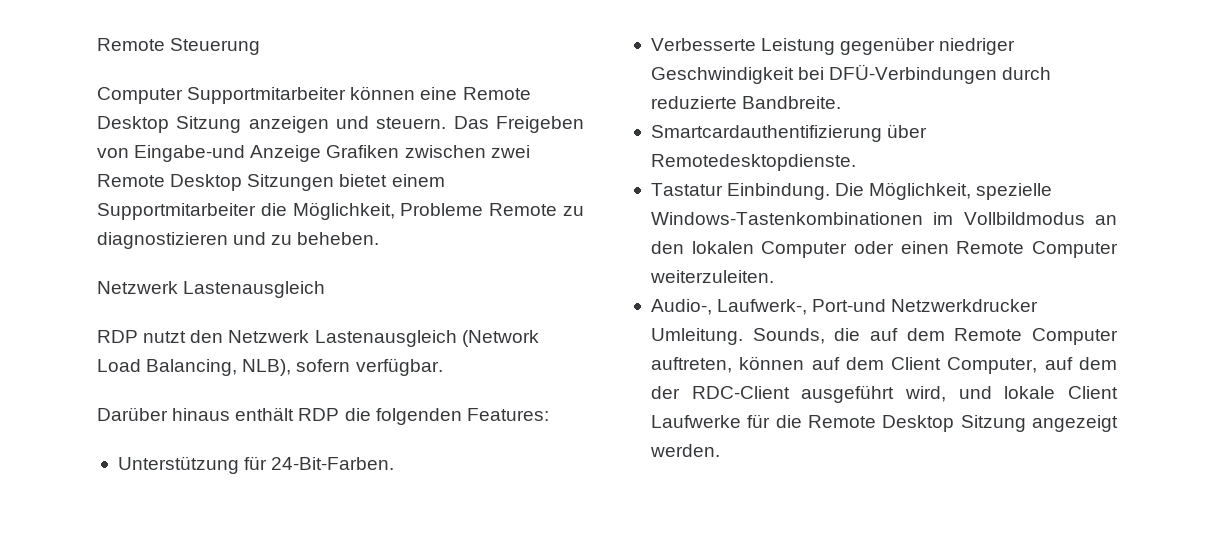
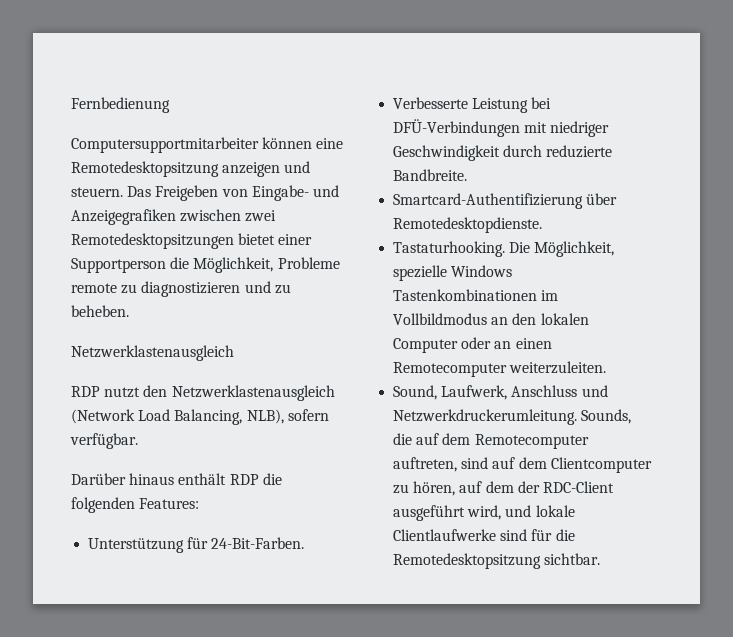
- Remote Steuerung
- Computer Supportmitarbeiter können eine Remote Desktop Sitzung anzeigen und steuern.
+ Fernbedienung
+ Computersupportmitarbeiter können eine Remotedesktopsitzung anzeigen und steuern.
- Das Freigeben von Eingabe-und Anzeige Grafiken zwischen zwei Remote Desktop Sitzungen bietet einem Supportmitarbeiter die Möglichkeit, Probleme Remote zu diagnostizieren und zu beheben.
- Netzwerk Lastenausgleich
+ Das Freigeben von Eingabe- und Anzeigegrafiken zwischen zwei Remotedesktopsitzungen bietet einer Supportperson die Möglichkeit, Probleme remote zu diagnostizieren und zu beheben.
+ Netzwerklastenausgleich
- RDP nutzt den Netzwerk Lastenausgleich (Network Load Balancing, NLB), sofern verfügbar.
+ RDP nutzt den Netzwerklastenausgleich (Network Load Balancing, NLB), sofern verfügbar.
- Verbesserte Leistung gegenüber niedriger Geschwindigkeit bei DFÜ-Verbindungen durch reduzierte Bandbreite.
+ Verbesserte Leistung bei DFÜ-Verbindungen mit niedriger Geschwindigkeit durch reduzierte Bandbreite.
- Smartcardauthentifizierung über Remotedesktopdienste.
+ Smartcard-Authentifizierung über Remotedesktopdienste.
- Tastatur Einbindung.
+ Tastaturhooking.
- Die Möglichkeit, spezielle Windows-Tastenkombinationen im Vollbildmodus an den lokalen Computer oder einen Remote Computer weiterzuleiten.
- Audio-, Laufwerk-, Port-und Netzwerkdrucker Umleitung. Sounds, die auf dem Remote Computer auftreten, können auf dem Client Computer, auf dem der RDC-Client ausgeführt wird, und lokale Client Laufwerke für die Remote Desktop Sitzung angezeigt werden.
+ Die Möglichkeit, spezielle Windows Tastenkombinationen im Vollbildmodus an den lokalen Computer oder an einen Remotecomputer weiterzuleiten.
+ Sound, Laufwerk, Anschluss und Netzwerkdruckerumleitung. Sounds, die auf dem Remotecomputer auftreten, sind auf dem Clientcomputer zu hören, auf dem der RDC-Client ausgeführt wird, und lokale Clientlaufwerke sind für die Remotedesktopsitzung sichtbar.

